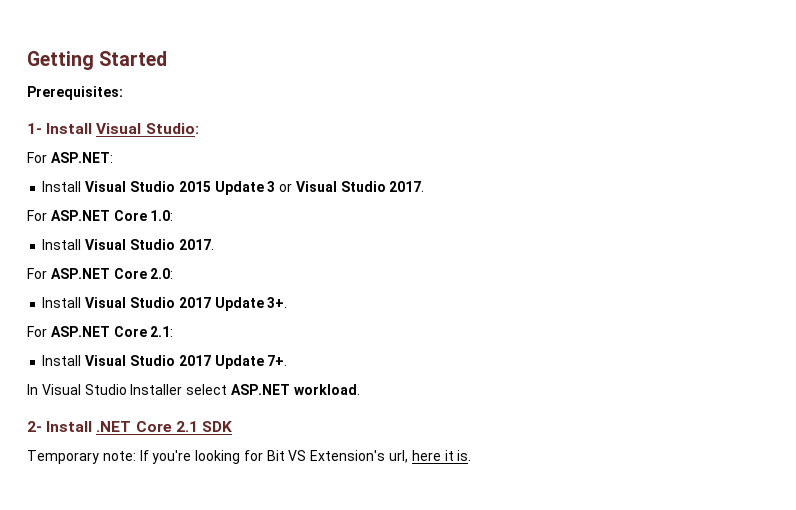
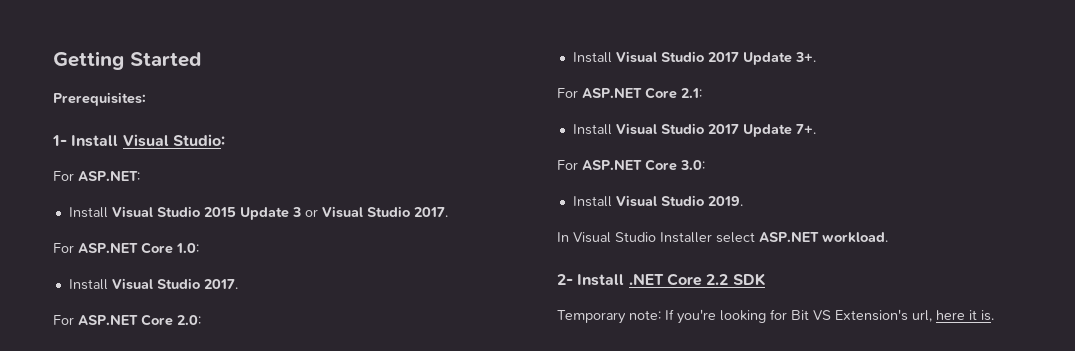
+ For ASP.NET Core 3.0:
+ Install Visual Studio 2019.
- 2- Install .NET Core 2.1 SDK
+ 2- Install .NET Core 2.2 SDK

